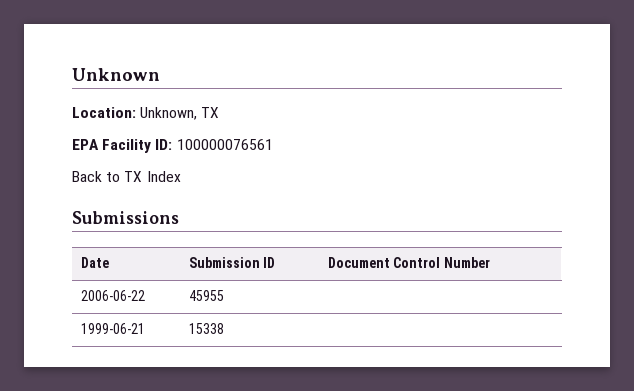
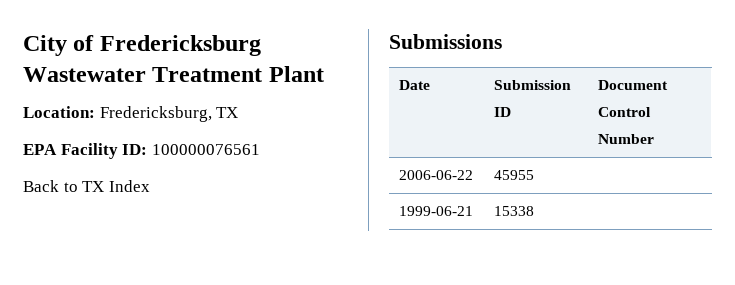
- Unknown
+ City of Fredericksburg Wastewater Treatment Plant
- Location: Unknown, TX
+ Location: Fredericksburg, TX

